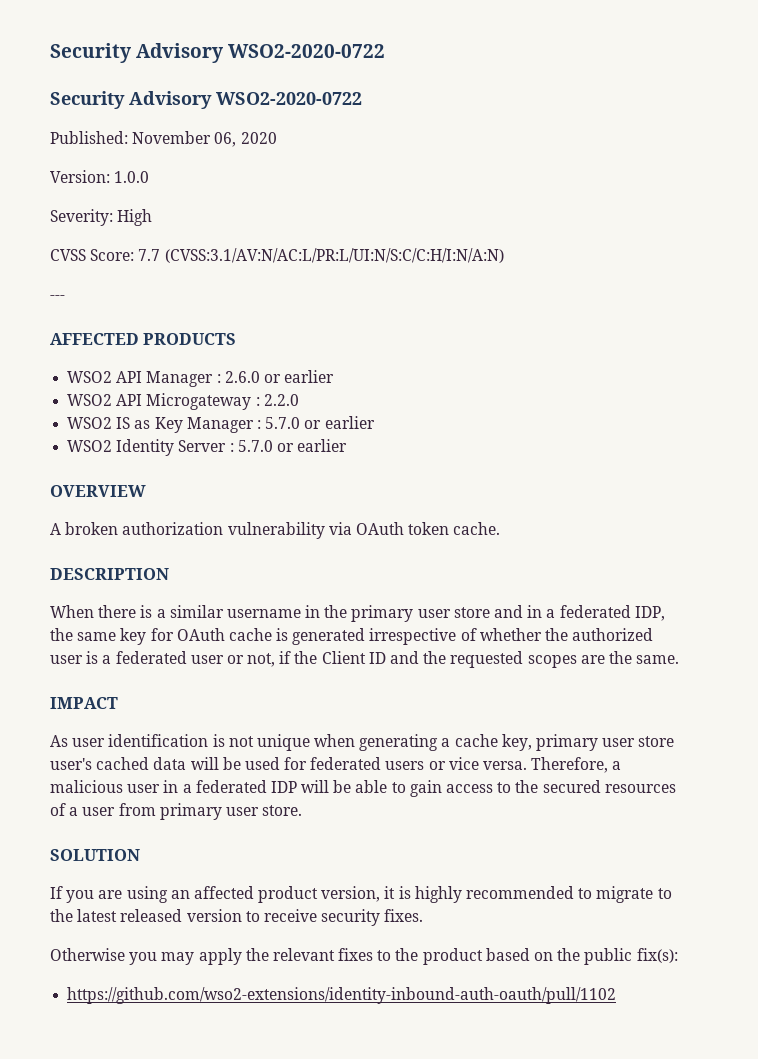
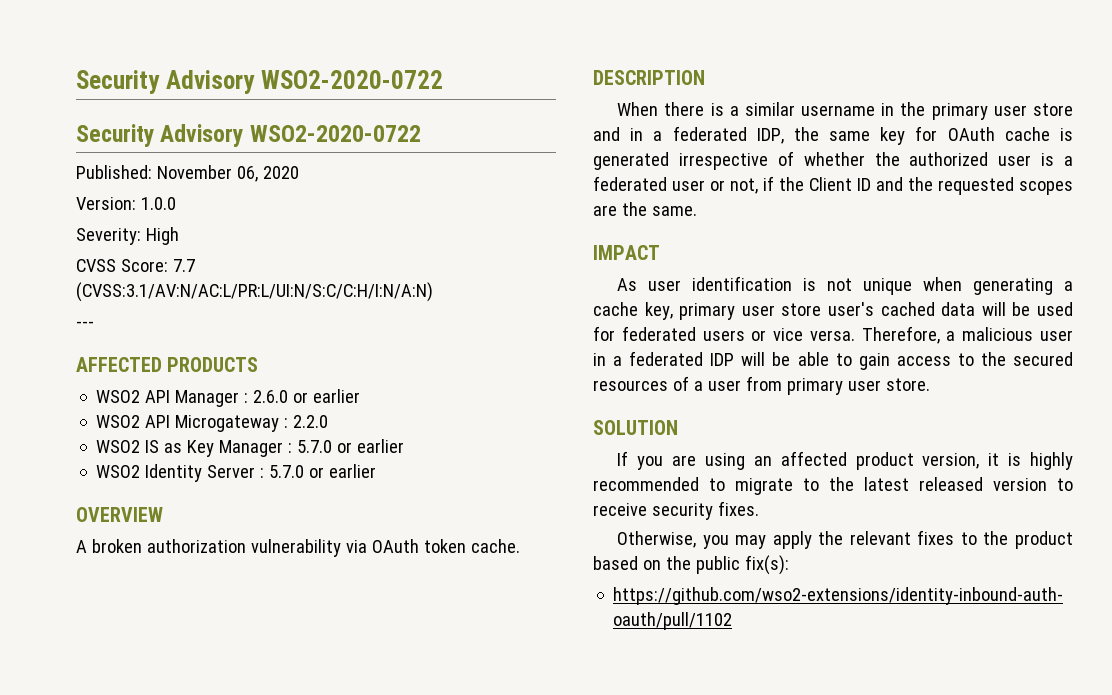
- Otherwise you may apply the relevant fixes to the product based on the public fix(s):
+ Otherwise, you may apply the relevant fixes to the product based on the public fix(s):

